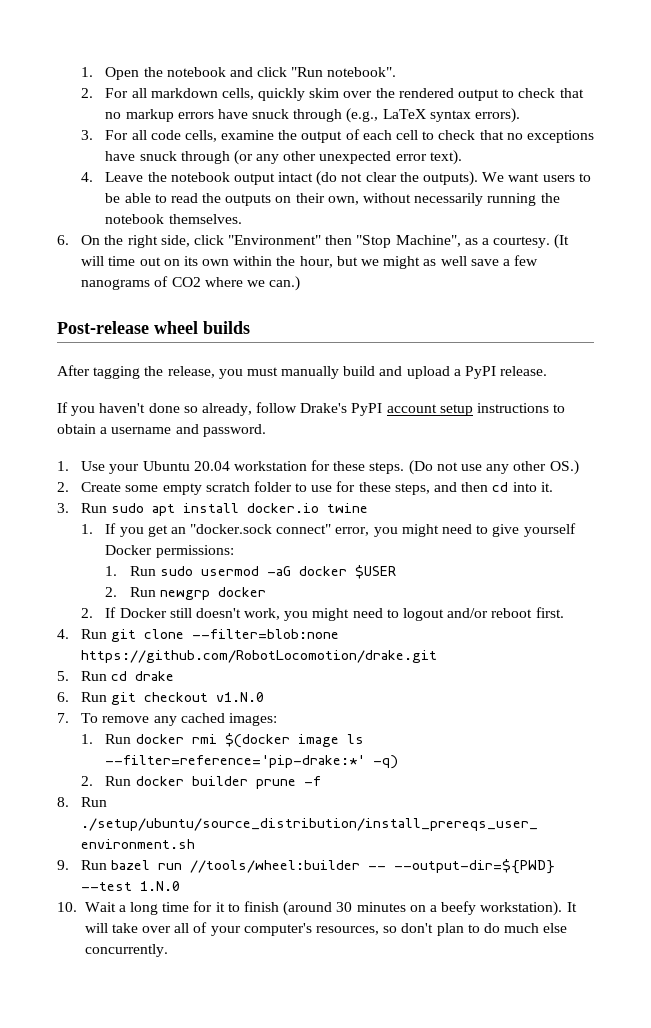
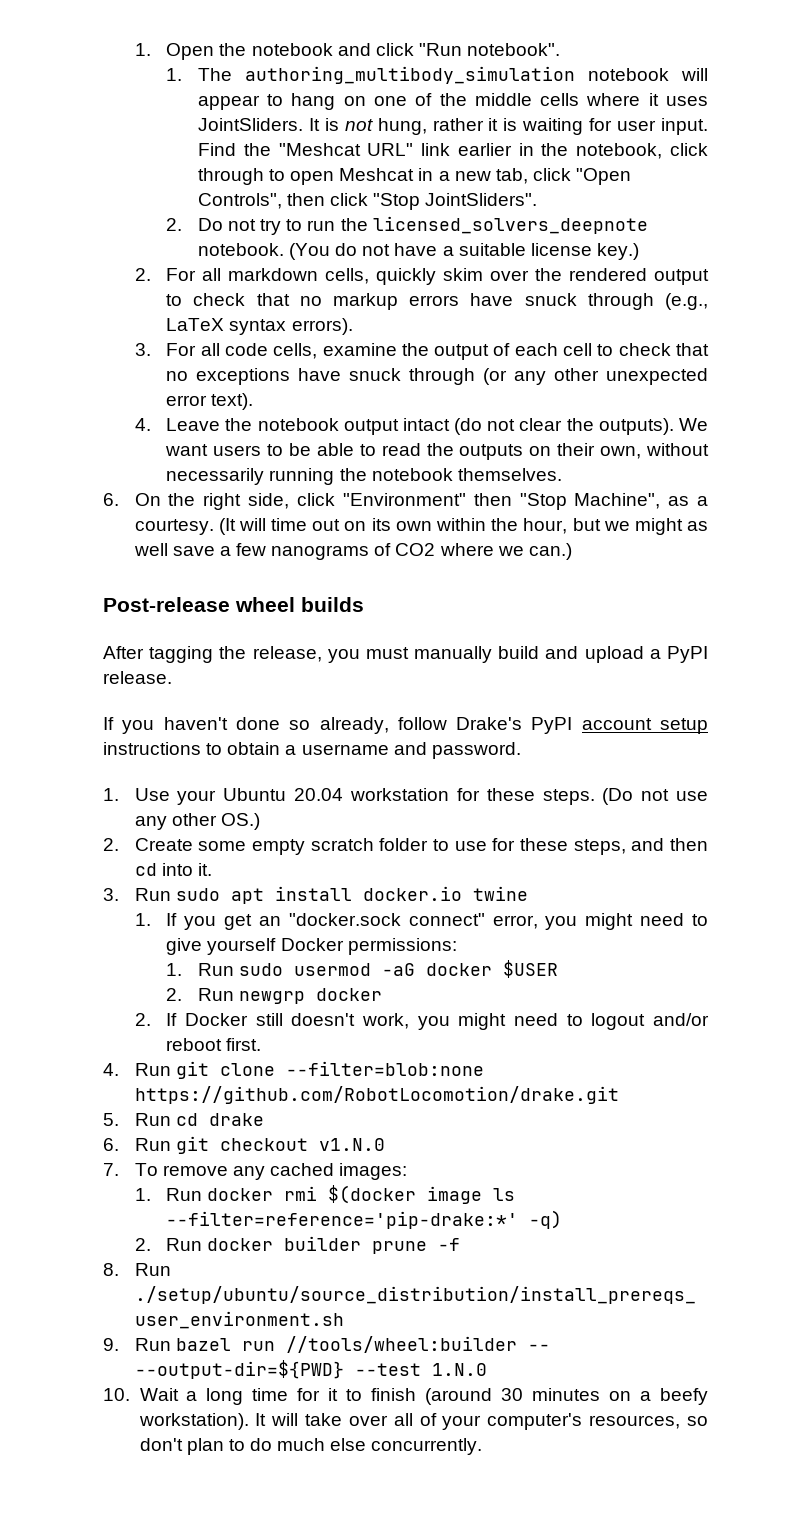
+ 1. The authoring_multibody_simulation notebook will appear to hang on one of the middle cells where it uses JointSliders. It is not hung, rather it is waiting for user input. Find the "Meshcat URL" link earlier in the notebook, click through to open Meshcat in a new tab, click "Open Controls", then click "Stop JointSliders".
+ 2. Do not try to run the licensed_solvers_deepnote notebook. (You do not have a suitable license key.)

